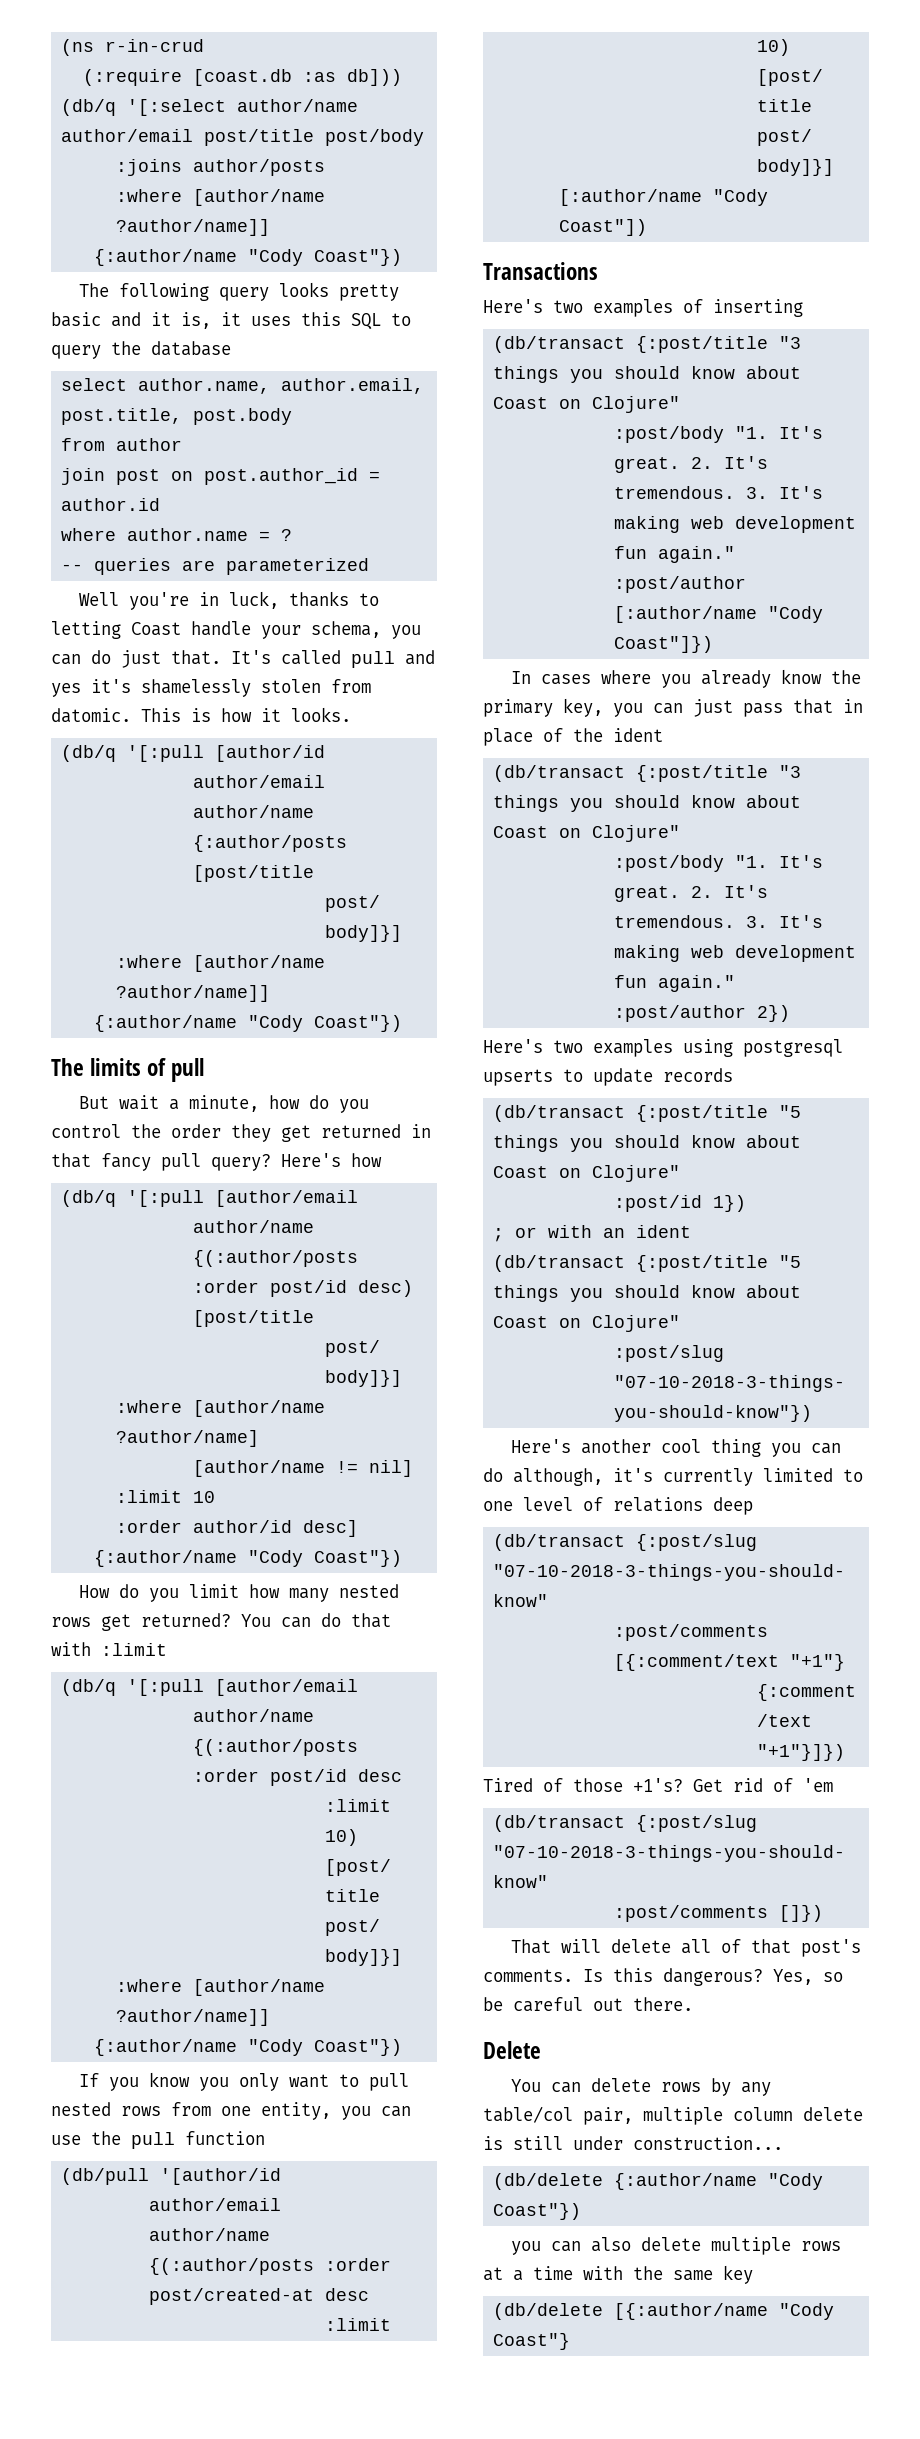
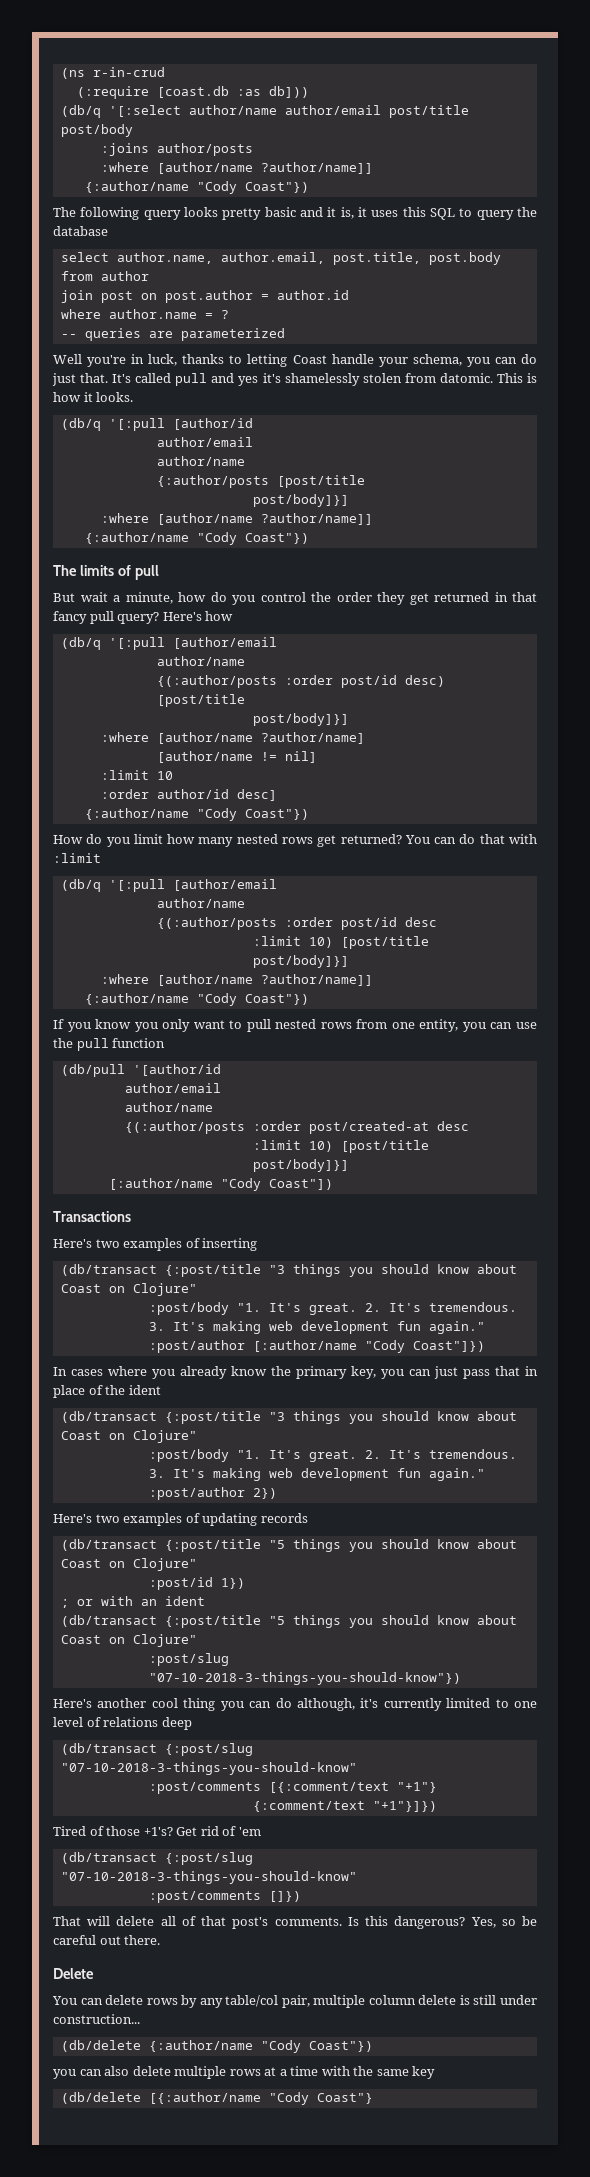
- join post on post.author_id = author.id
+ join post on post.author = author.id
- Here's two examples using postgresql upserts to update records
+ Here's two examples of updating records

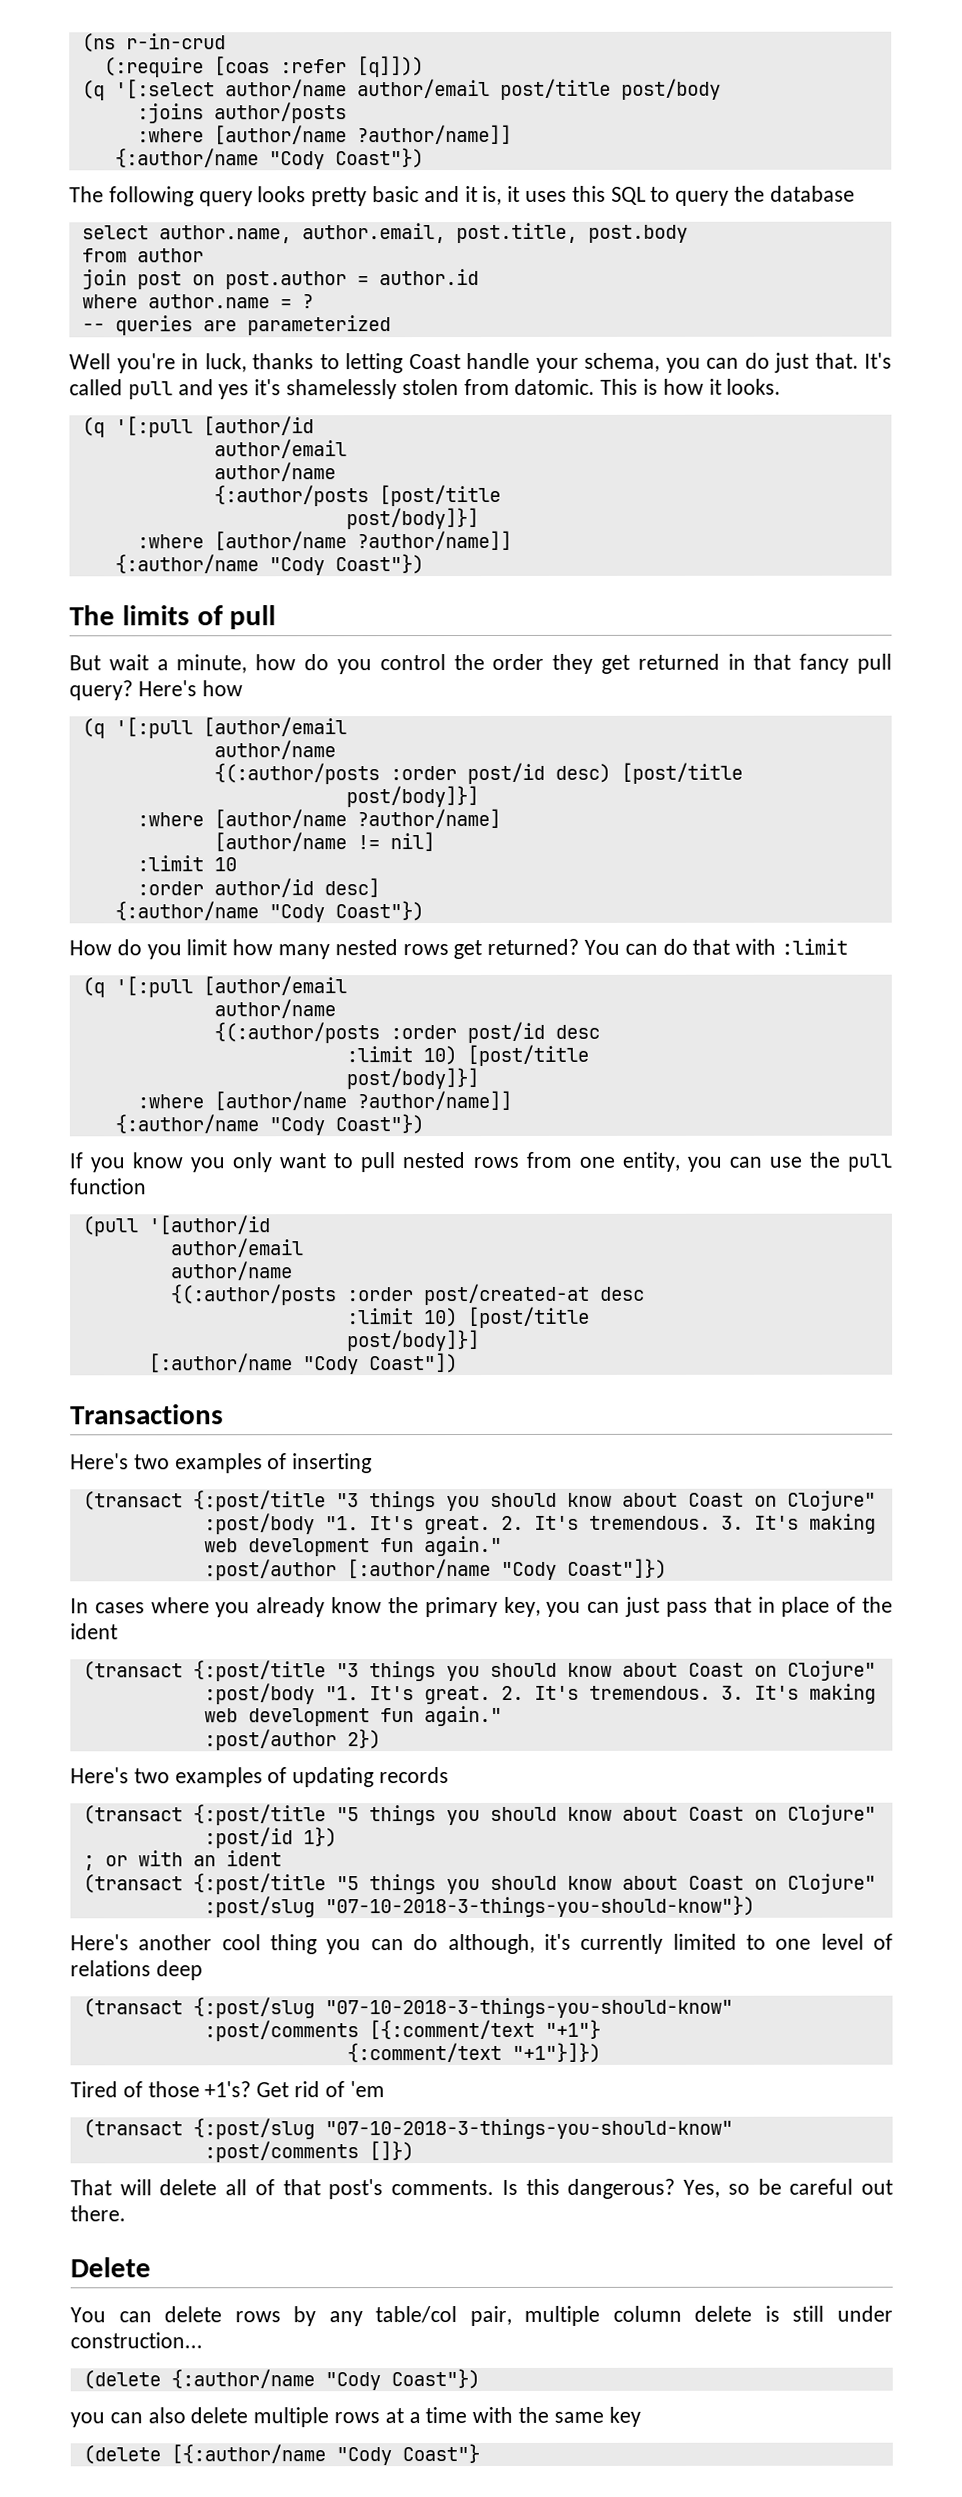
- (:require [coast.db :as db]))
- (db/q '[:select author/name author/email post/title post/body
+ (:require [coas :refer [q]]))
+ (q '[:select author/name author/email post/title post/body
- (db/q '[:pull [author/id
+ (q '[:pull [author/id
  Here's how
- (db/q '[:pull [author/email
+ (q '[:pull [author/email
  You can do that with :limit
- (db/q '[:pull [author/email
+ (q '[:pull [author/email
- (db/pull '[author/id
+ (pull '[author/id
  Here's two examples of inserting
- (db/transact {:post/title "3 things you should know about Coast on Clojure"
+ (transact {:post/title "3 things you should know about Coast on Clojure"
  In cases where you already know the primary key, you can just pass that in place of the ident
- (db/transact {:post/title "3 things you should know about Coast on Clojure"
+ (transact {:post/title "3 things you should know about Coast on Clojure"
  Here's two examples of updating records
- (db/transact {:post/title "5 things you should know about Coast on Clojure"
+ (transact {:post/title "5 things you should know about Coast on Clojure"
  ; or with an ident
- (db/transact {:post/title "5 things you should know about Coast on Clojure"
+ (transact {:post/title "5 things you should know about Coast on Clojure"
  Here's another cool thing you can do although, it's currently limited to one level of relations deep
- (db/transact {:post/slug "07-10-2018-3-things-you-should-know"
+ (transact {:post/slug "07-10-2018-3-things-you-should-know"
  Get rid of 'em
- (db/transact {:post/slug "07-10-2018-3-things-you-should-know"
+ (transact {:post/slug "07-10-2018-3-things-you-should-know"
- (db/delete {:author/name "Cody Coast"})
+ (delete {:author/name "Cody Coast"})
- (db/delete [{:author/name "Cody Coast"}
+ (delete [{:author/name "Cody Coast"}

